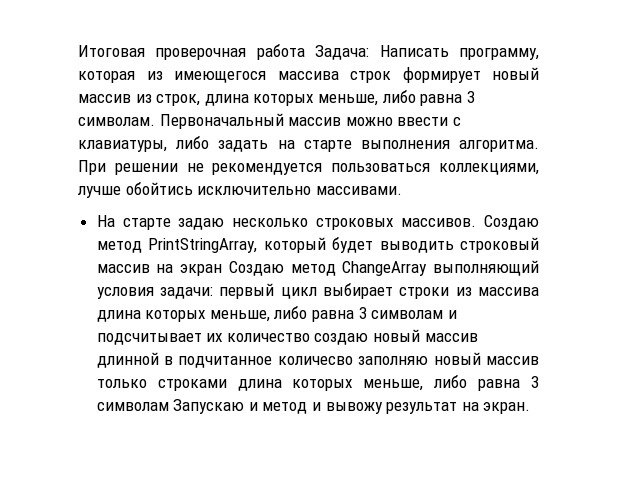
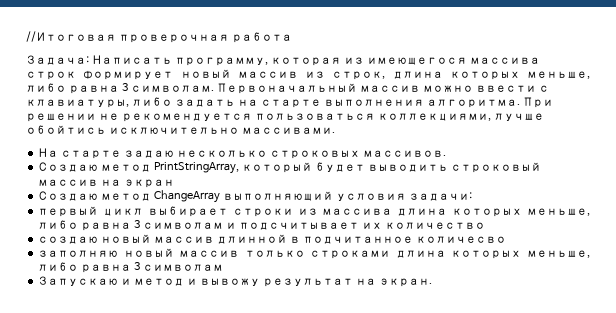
- Итоговая проверочная работа Задача: Написать программу, которая из имеющегося массива строк формирует новый массив из строк, длина которых меньше, либо равна 3 символам.
+ //Итоговая проверочная работа
+ Задача: Написать программу, которая из имеющегося массива строк формирует новый массив из строк, длина которых меньше, либо равна 3 символам.
- На старте задаю несколько строковых массивов. Создаю метод PrintStringArray, который будет выводить строковый массив на экран Создаю метод ChangeArray выполняющий условия задачи: первый цикл выбирает строки из массива длина которых меньше, либо равна 3 символам и подсчитывает их количество создаю новый массив длинной в подчитанное количесво заполняю новый массив только строками длина которых меньше, либо равна 3 символам Запускаю и метод и вывожу результат на экран.
+ На старте задаю несколько строковых массивов.
+ Создаю метод PrintStringArray, который будет выводить строковый массив на экран
+ Создаю метод ChangeArray выполняющий условия задачи:
+ первый цикл выбирает строки из массива длина которых меньше, либо равна 3 символам и подсчитывает их количество
+ создаю новый массив длинной в подчитанное количесво
+ заполняю новый массив только строками длина которых меньше, либо равна 3 символам
+ Запускаю и метод и вывожу результат на экран.

